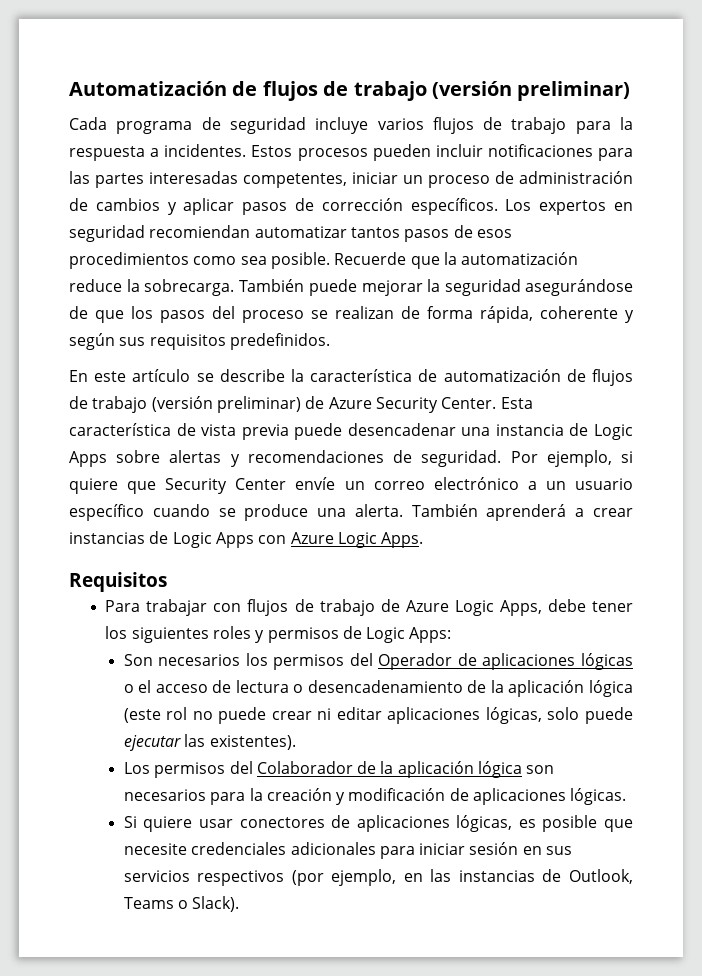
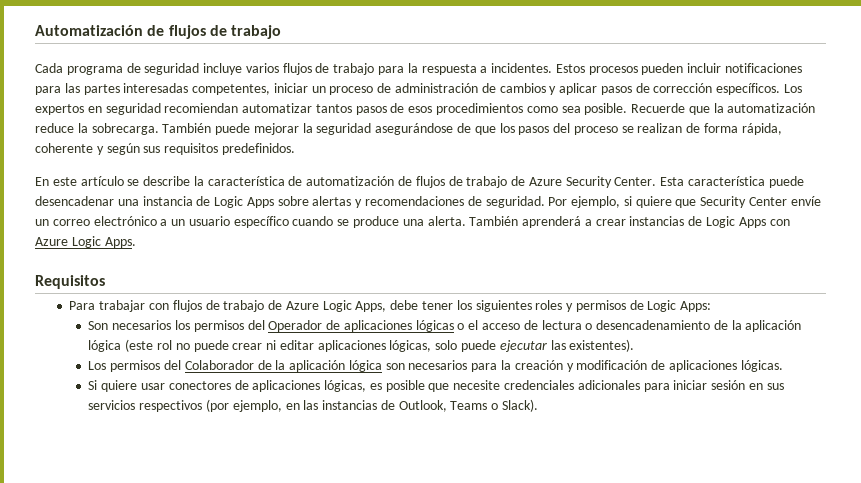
- Automatización de flujos de trabajo (versión preliminar)
+ Automatización de flujos de trabajo
- En este artículo se describe la característica de automatización de flujos de trabajo (versión preliminar) de Azure Security Center.
+ En este artículo se describe la característica de automatización de flujos de trabajo de Azure Security Center.
- Esta característica de vista previa puede desencadenar una instancia de Logic Apps sobre alertas y recomendaciones de seguridad.
+ Esta característica puede desencadenar una instancia de Logic Apps sobre alertas y recomendaciones de seguridad.

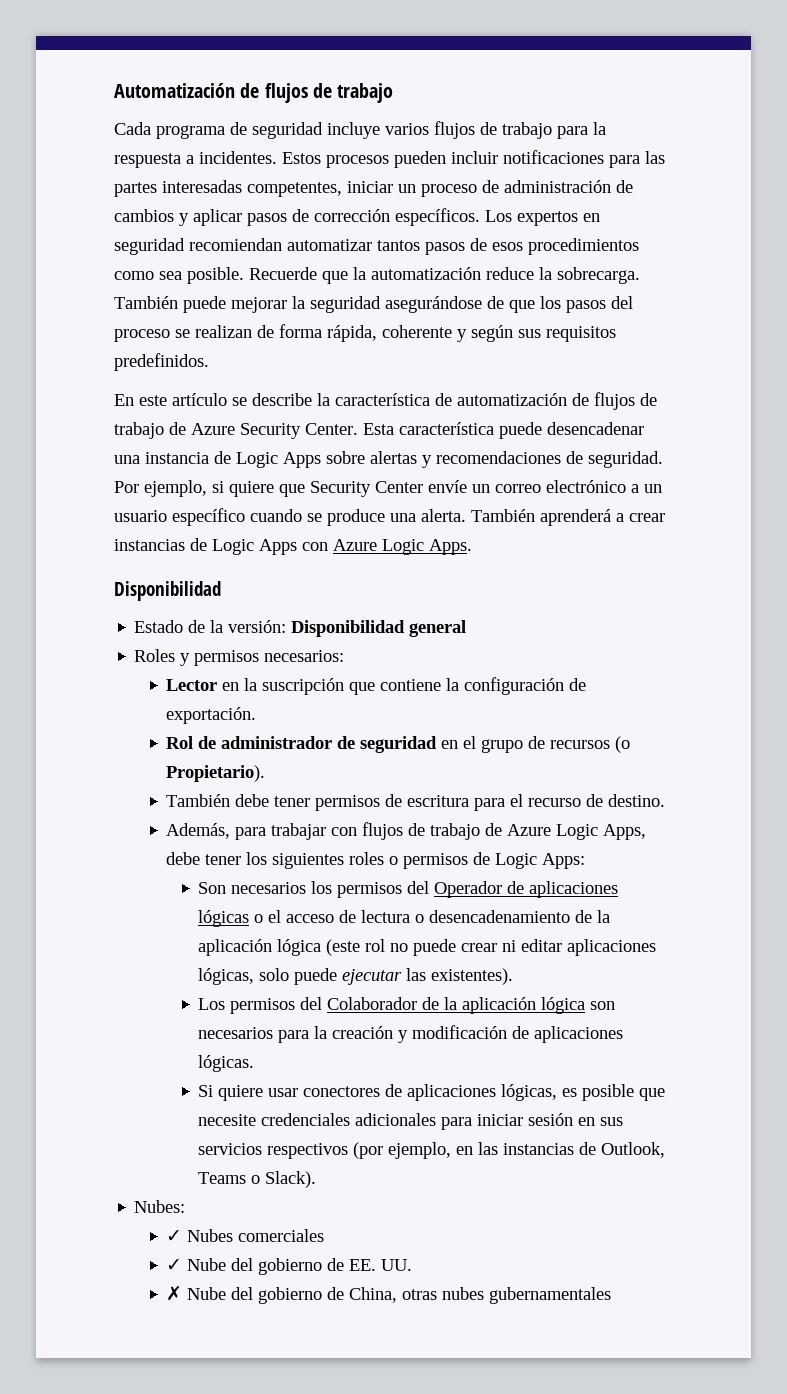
  También aprenderá a crear instancias de Logic Apps con Azure Logic Apps.
- Requisitos
- Para trabajar con flujos de trabajo de Azure Logic Apps, debe tener los siguientes roles y permisos de Logic Apps:
+ Disponibilidad
+ Estado de la versión: Disponibilidad general
+ Roles y permisos necesarios:
+ Lector en la suscripción que contiene la configuración de exportación.
+ Rol de administrador de seguridad en el grupo de recursos (o Propietario).
+ También debe tener permisos de escritura para el recurso de destino.
+ Además, para trabajar con flujos de trabajo de Azure Logic Apps, debe tener los siguientes roles o permisos de Logic Apps:
+ Nubes:
+ ✓ Nubes comerciales
+ ✓ Nube del gobierno de EE. UU.
+ ✗ Nube del gobierno de China, otras nubes gubernamentales

